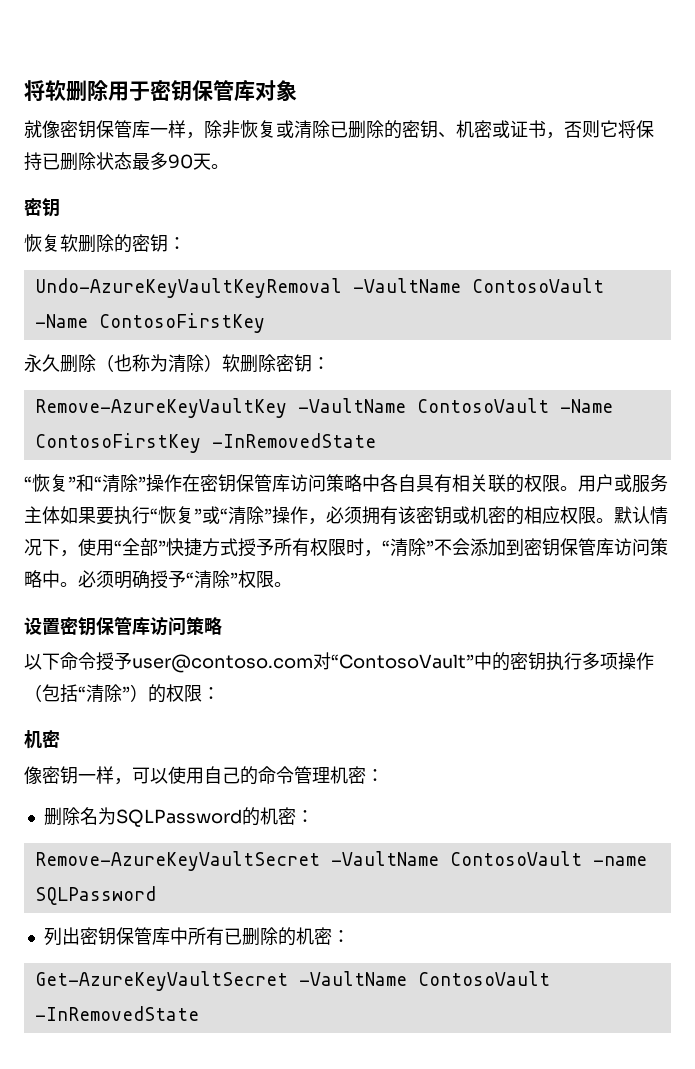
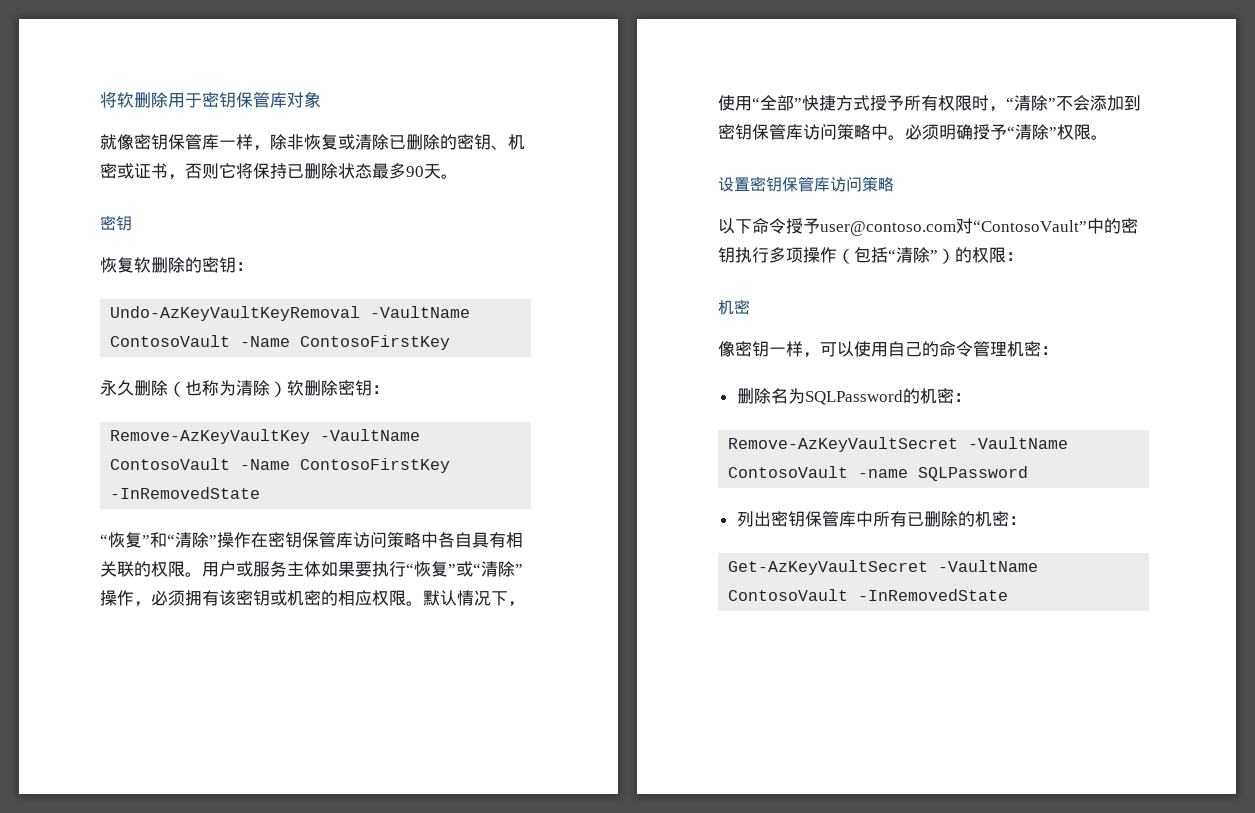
- Undo-AzureKeyVaultKeyRemoval -VaultName ContosoVault -Name ContosoFirstKey
+ Undo-AzKeyVaultKeyRemoval -VaultName ContosoVault -Name ContosoFirstKey
- Remove-AzureKeyVaultKey -VaultName ContosoVault -Name ContosoFirstKey -InRemovedState
+ Remove-AzKeyVaultKey -VaultName ContosoVault -Name ContosoFirstKey -InRemovedState
- Remove-AzureKeyVaultSecret -VaultName ContosoVault -name SQLPassword
+ Remove-AzKeyVaultSecret -VaultName ContosoVault -name SQLPassword
- Get-AzureKeyVaultSecret -VaultName ContosoVault -InRemovedState
+ Get-AzKeyVaultSecret -VaultName ContosoVault -InRemovedState

